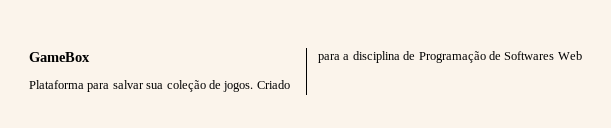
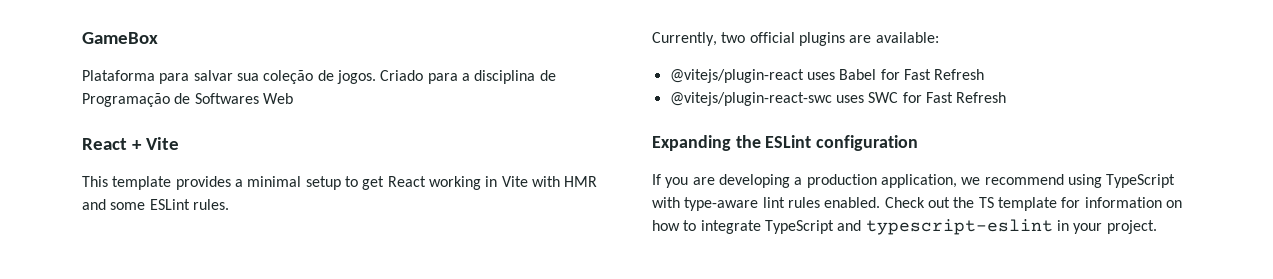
+ React + Vite
+ This template provides a minimal setup to get React working in Vite with HMR and some ESLint rules.
+ Currently, two official plugins are available:
+ @vitejs/plugin-react uses Babel for Fast Refresh
+ @vitejs/plugin-react-swc uses SWC for Fast Refresh
+ Expanding the ESLint configuration
+ If you are developing a production application, we recommend using TypeScript with type-aware lint rules enabled. Check out the TS template for information on how to integrate TypeScript and typescript-eslint in your project.

